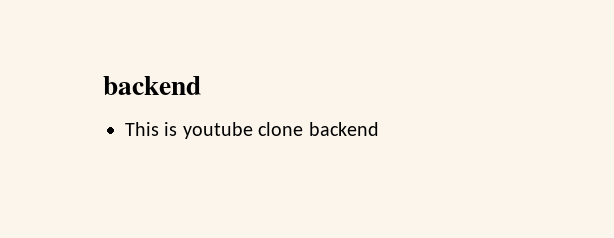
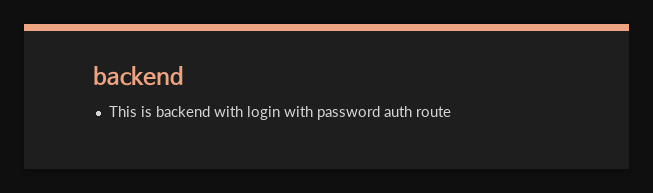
- This is youtube clone backend
+ This is backend with login with password auth route

